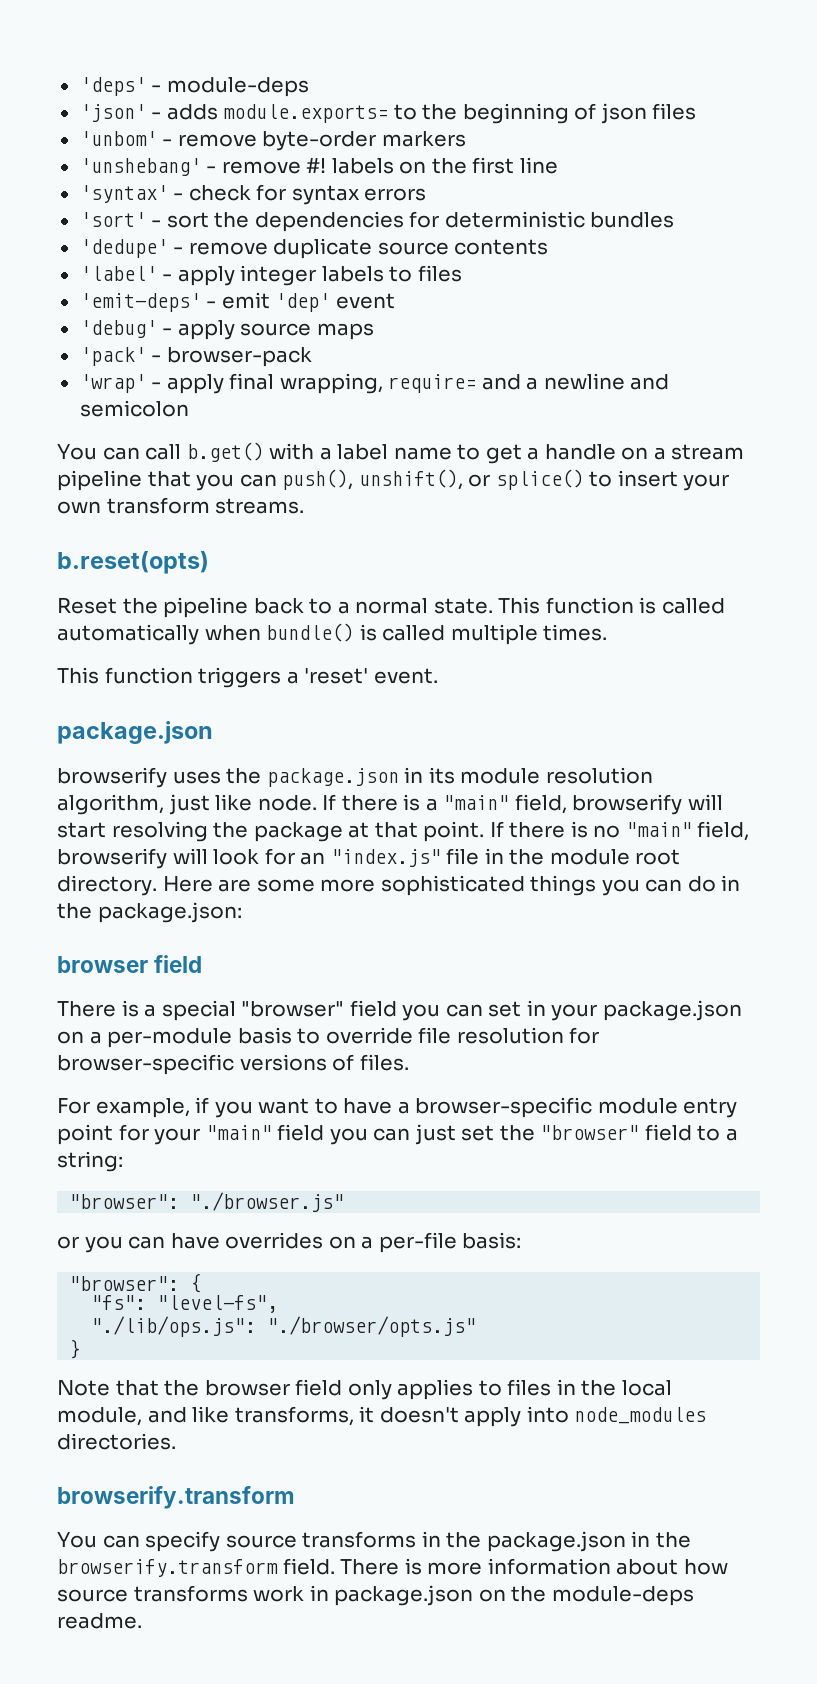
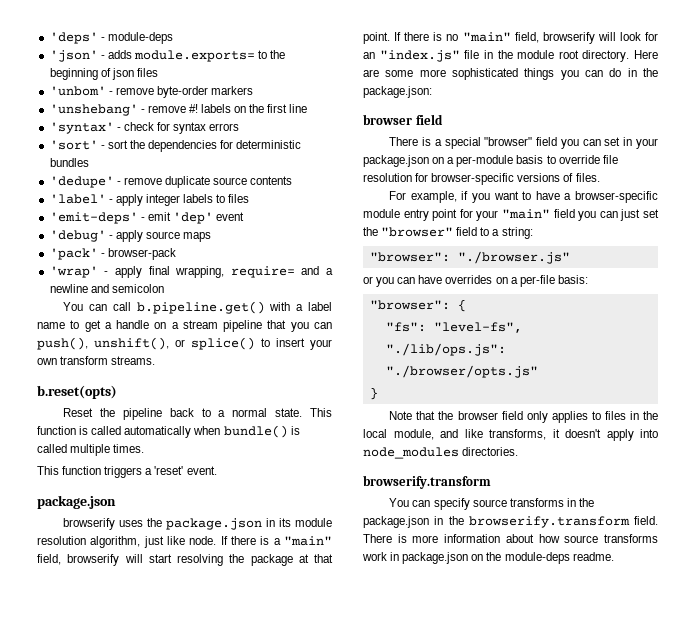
- You can call b.get() with a label name to get a handle on a stream pipeline that you can push(), unshift(), or splice() to insert your own transform streams.
+ You can call b.pipeline.get() with a label name to get a handle on a stream pipeline that you can push(), unshift(), or splice() to insert your own transform streams.

